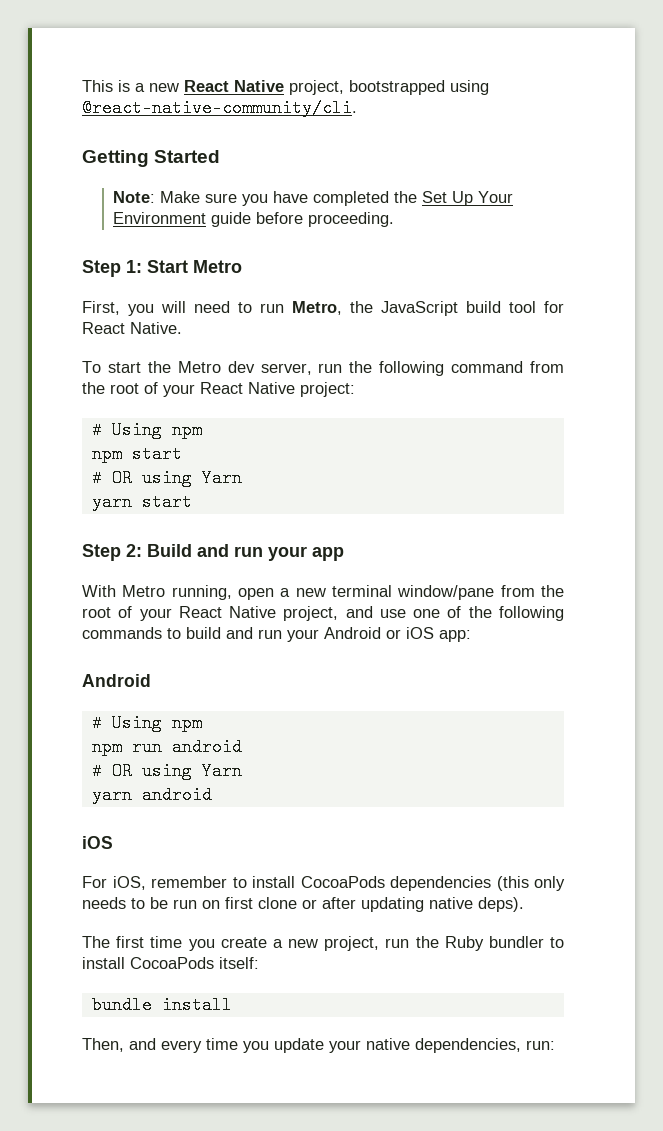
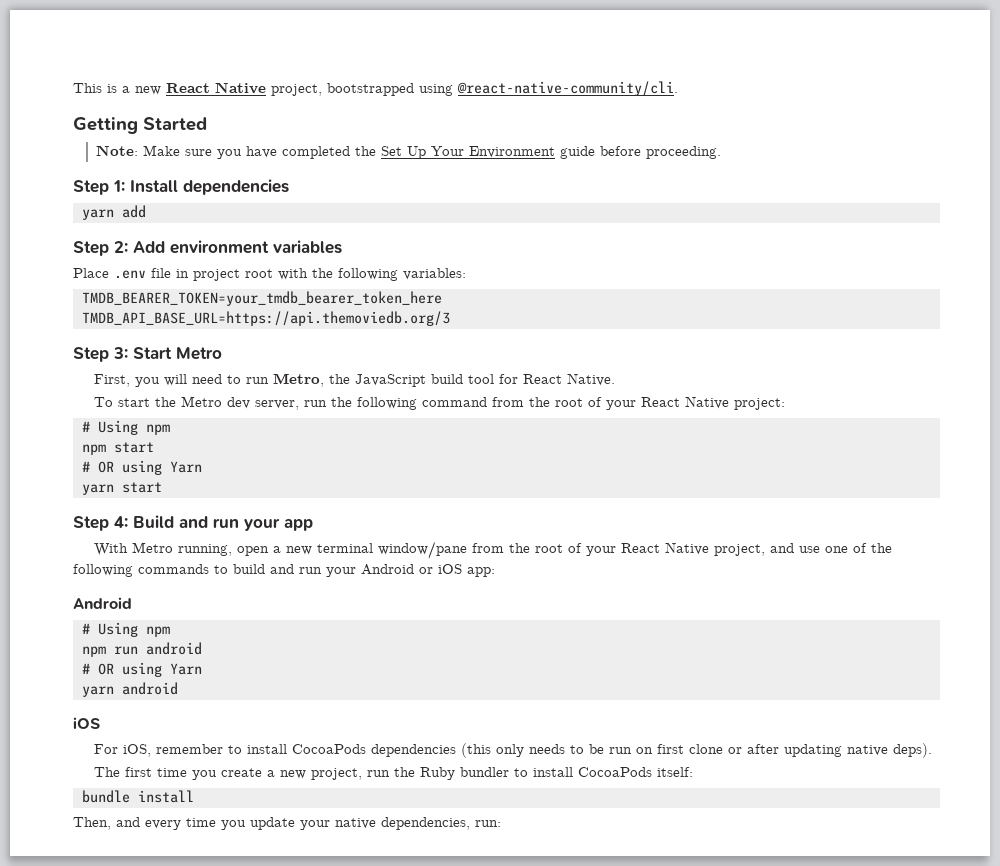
- Step 1: Start Metro
+ Step 1: Install dependencies
+ yarn add
+ Step 2: Add environment variables
+ Place .env file in project root with the following variables:
+ TMDB_BEARER_TOKEN=your_tmdb_bearer_token_here
+ TMDB_API_BASE_URL=https://api.themoviedb.org/3
+ Step 3: Start Metro
- Step 2: Build and run your app
+ Step 4: Build and run your app

